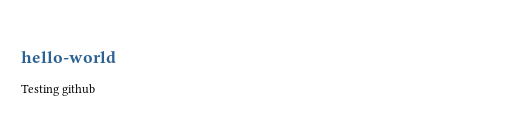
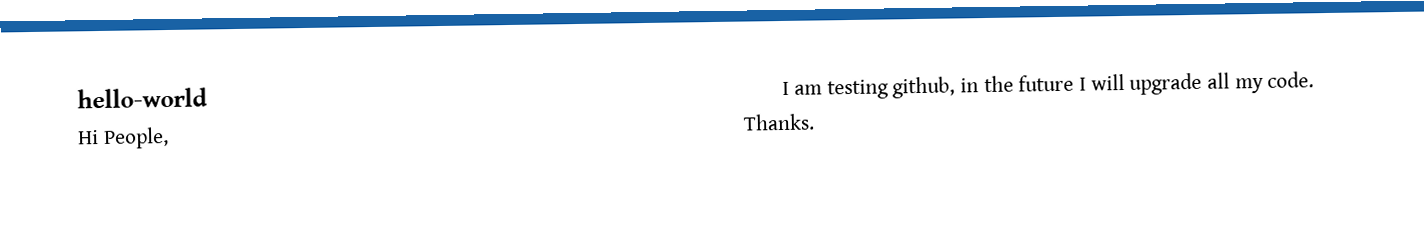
- Testing github
+ Hi People,
+ I am testing github, in the future I will upgrade all my code.
+ Thanks.

